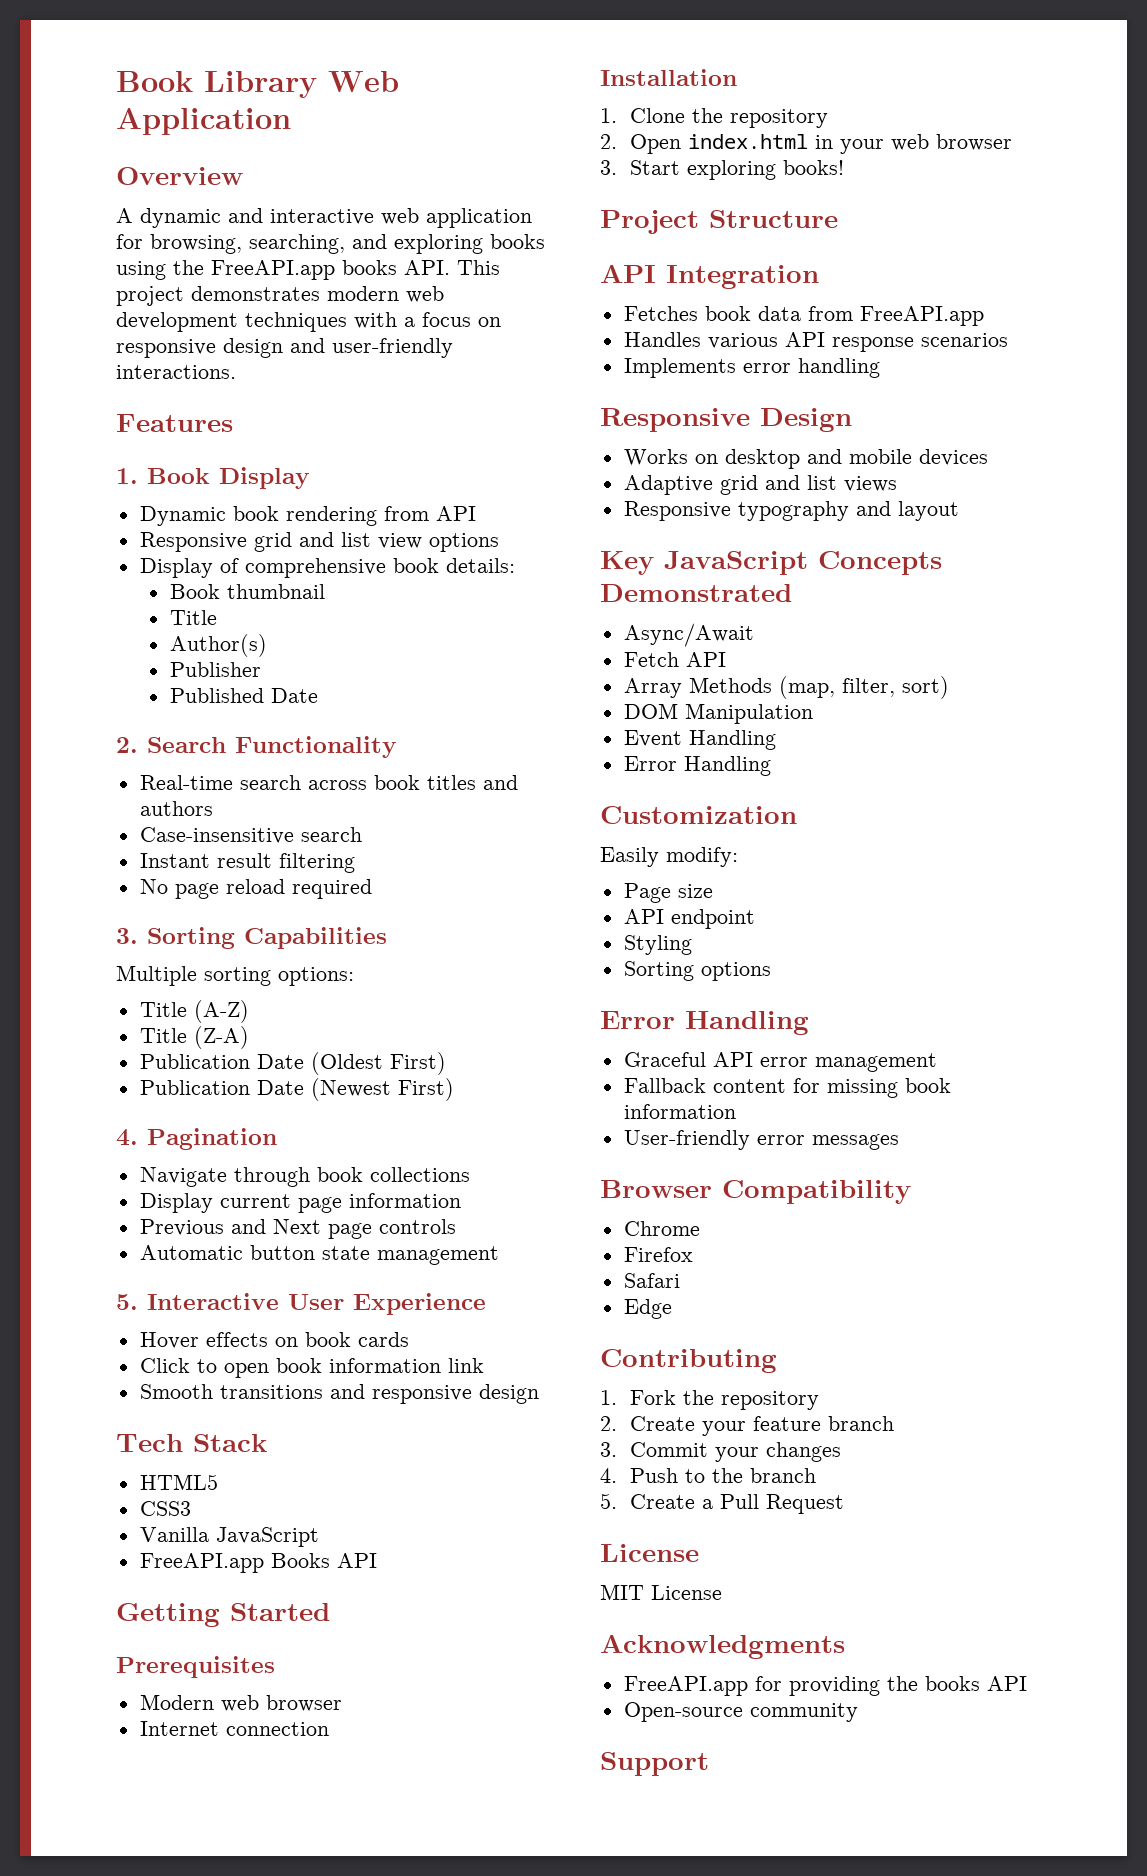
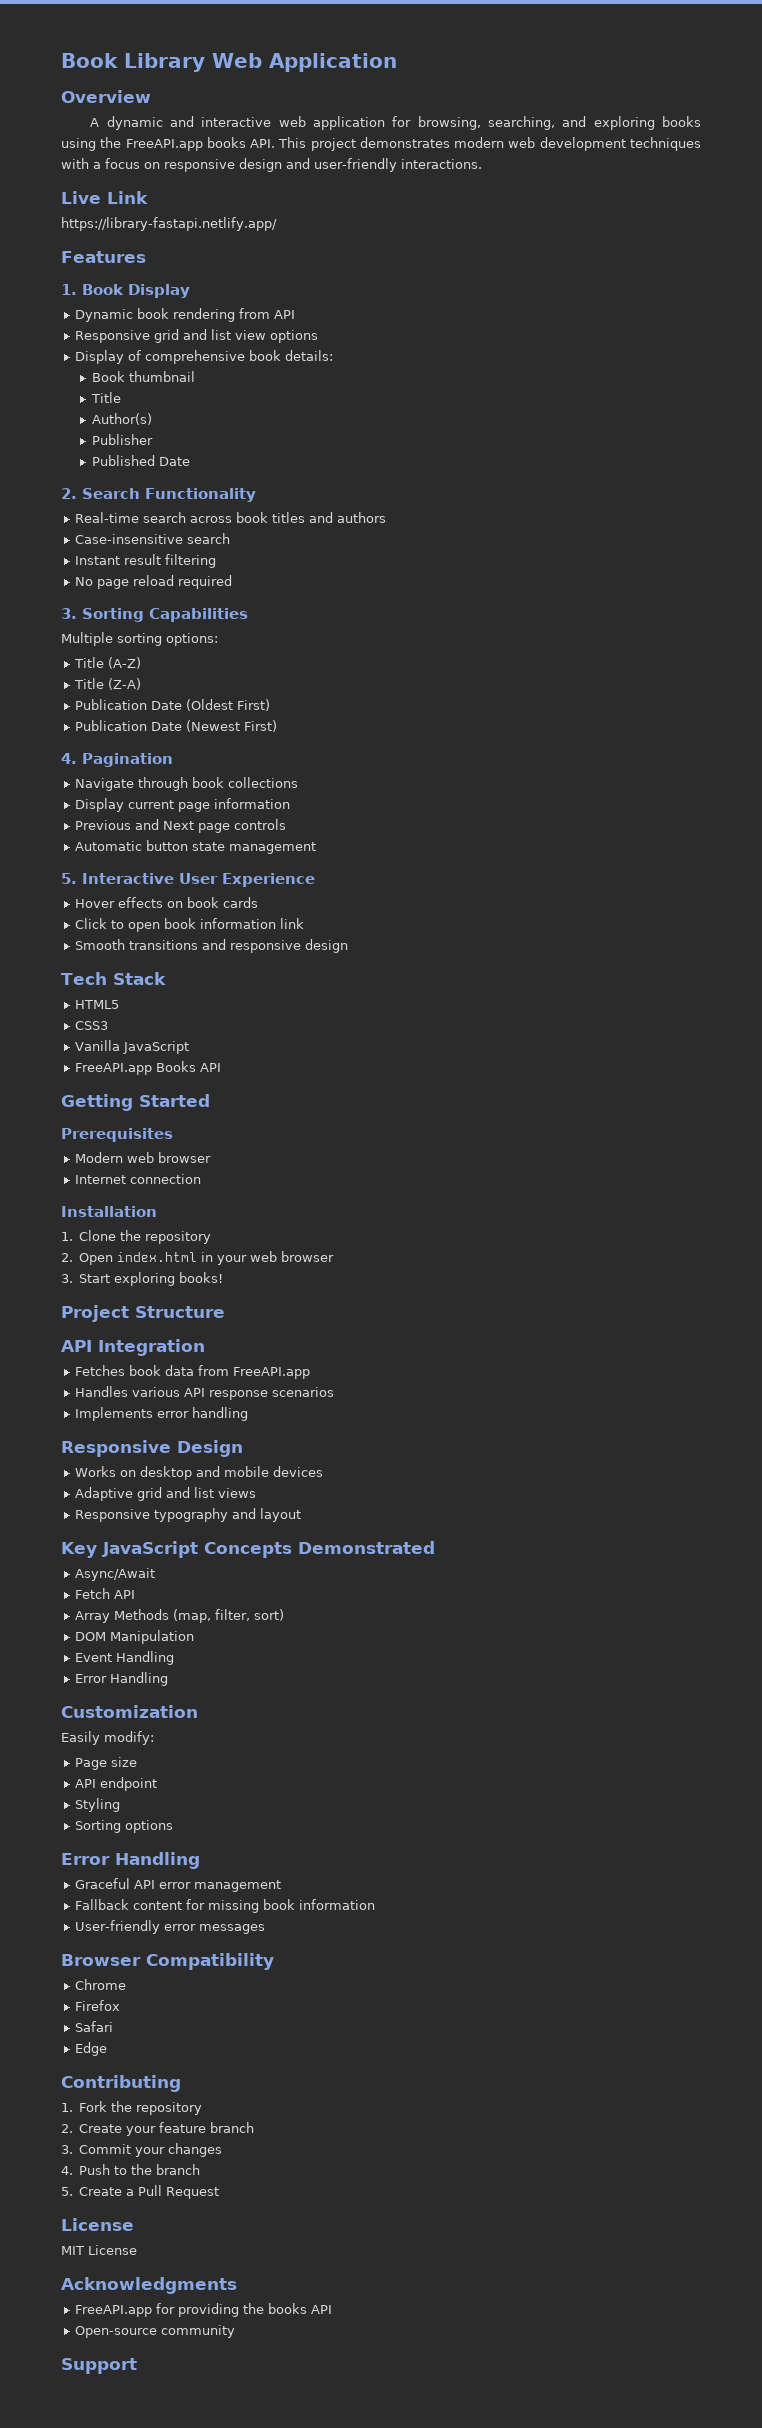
+ Live Link
+ https://library-fastapi.netlify.app/

